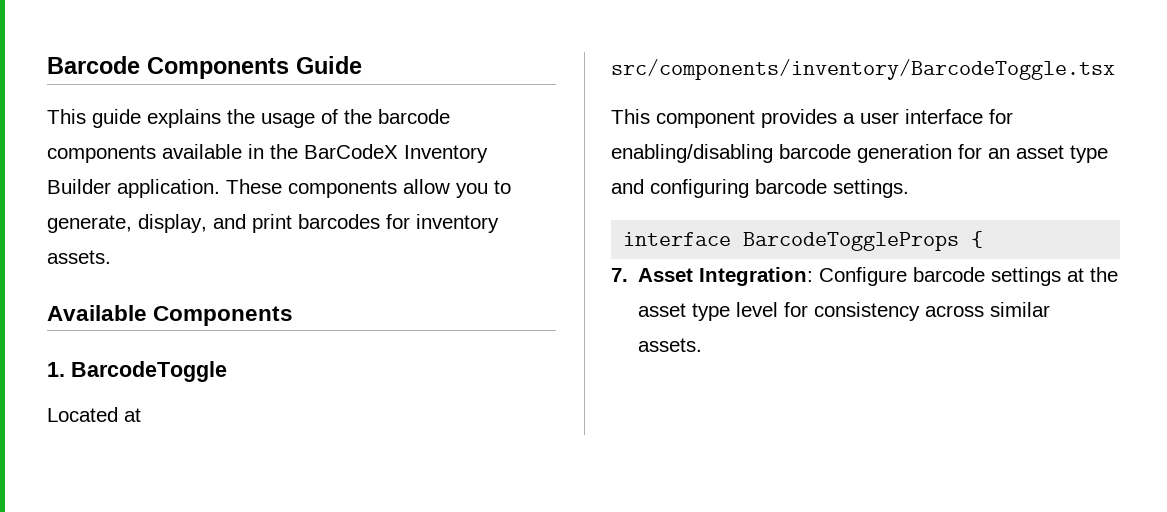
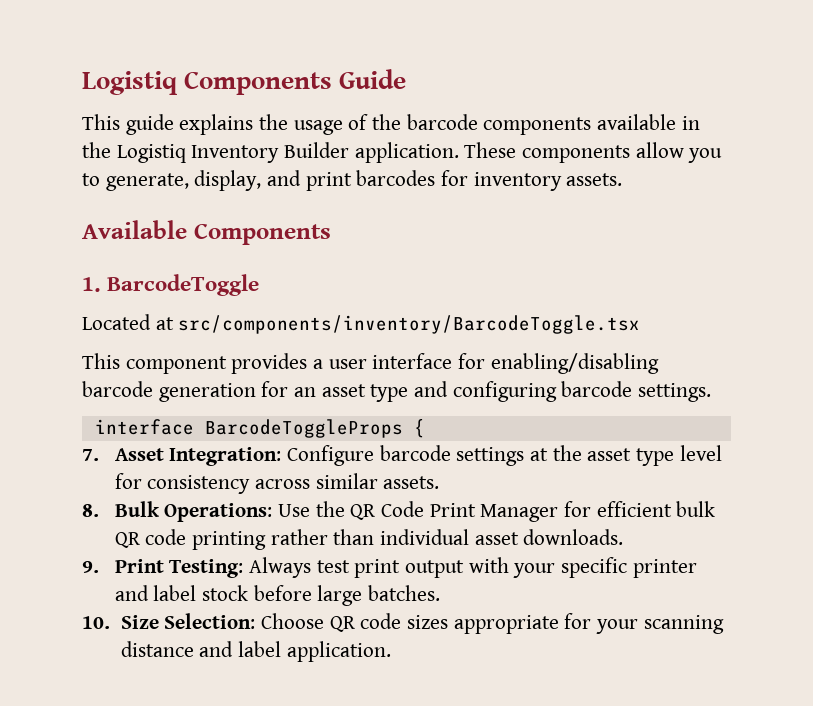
- Barcode Components Guide
+ Logistiq Components Guide
- This guide explains the usage of the barcode components available in the BarCodeX Inventory Builder application.
+ This guide explains the usage of the barcode components available in the Logistiq Inventory Builder application.
+ 8. Bulk Operations: Use the QR Code Print Manager for efficient bulk QR code printing rather than individual asset downloads.
+ 9. Print Testing: Always test print output with your specific printer and label stock before large batches.
+ 10. Size Selection: Choose QR code sizes appropriate for your scanning distance and label application.

